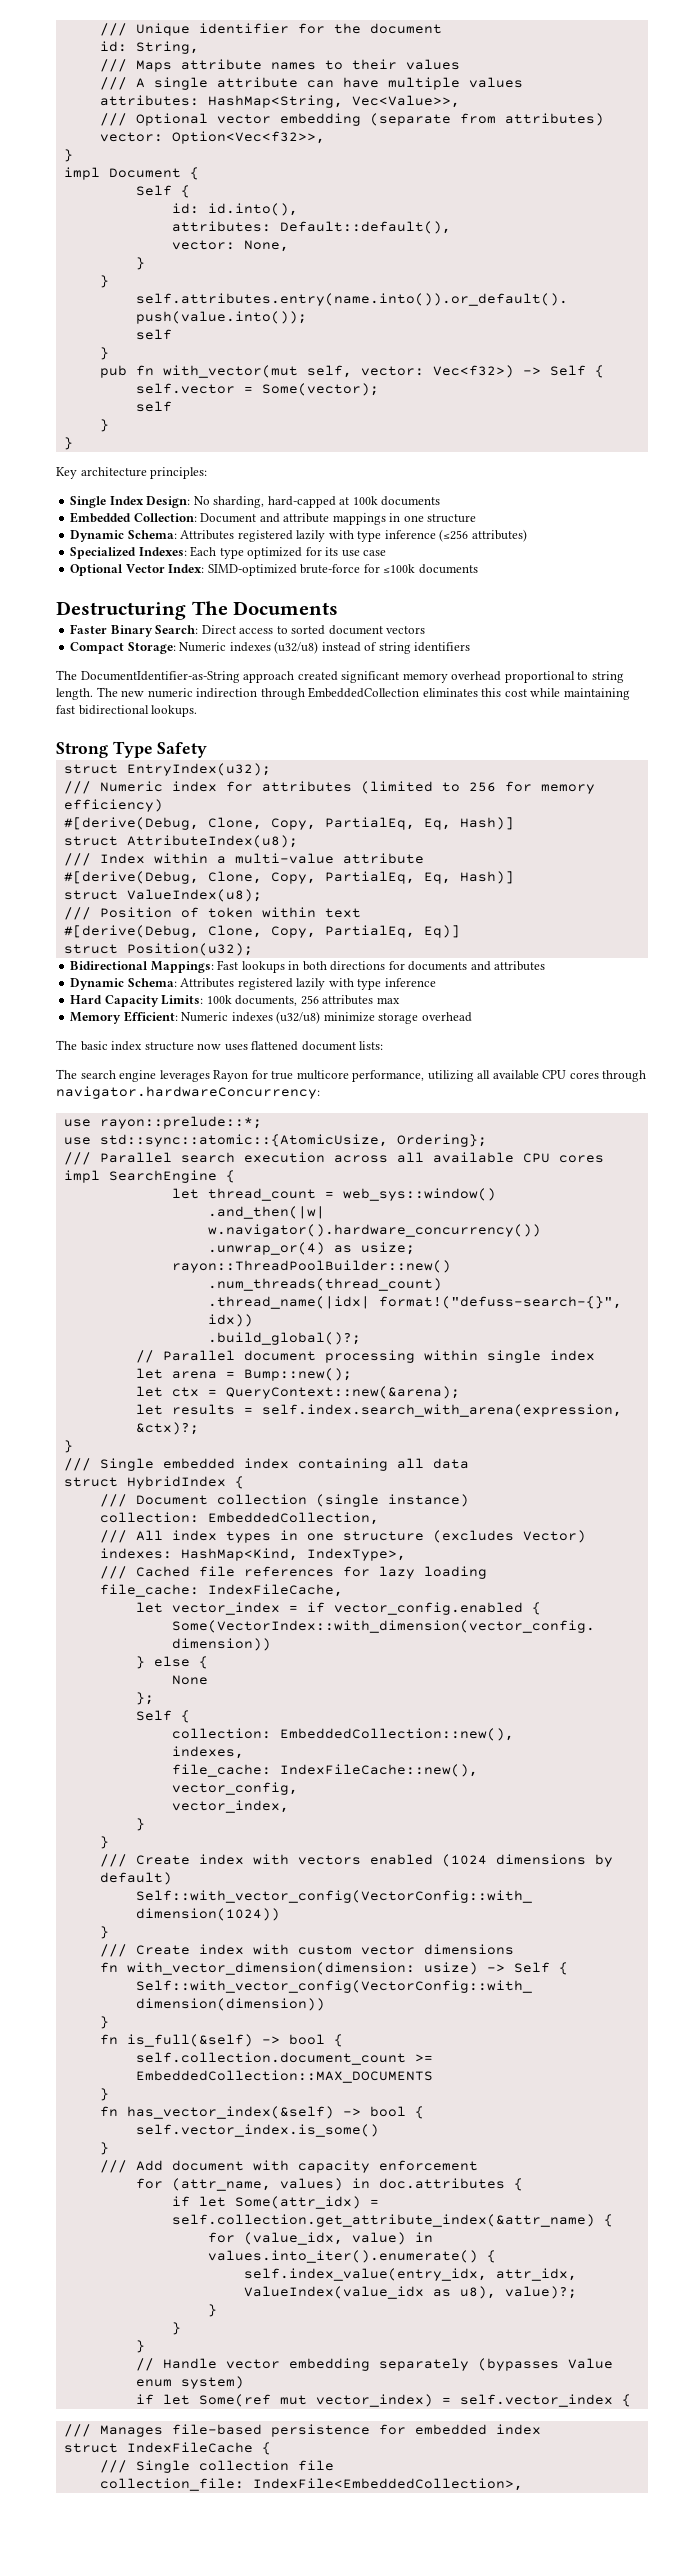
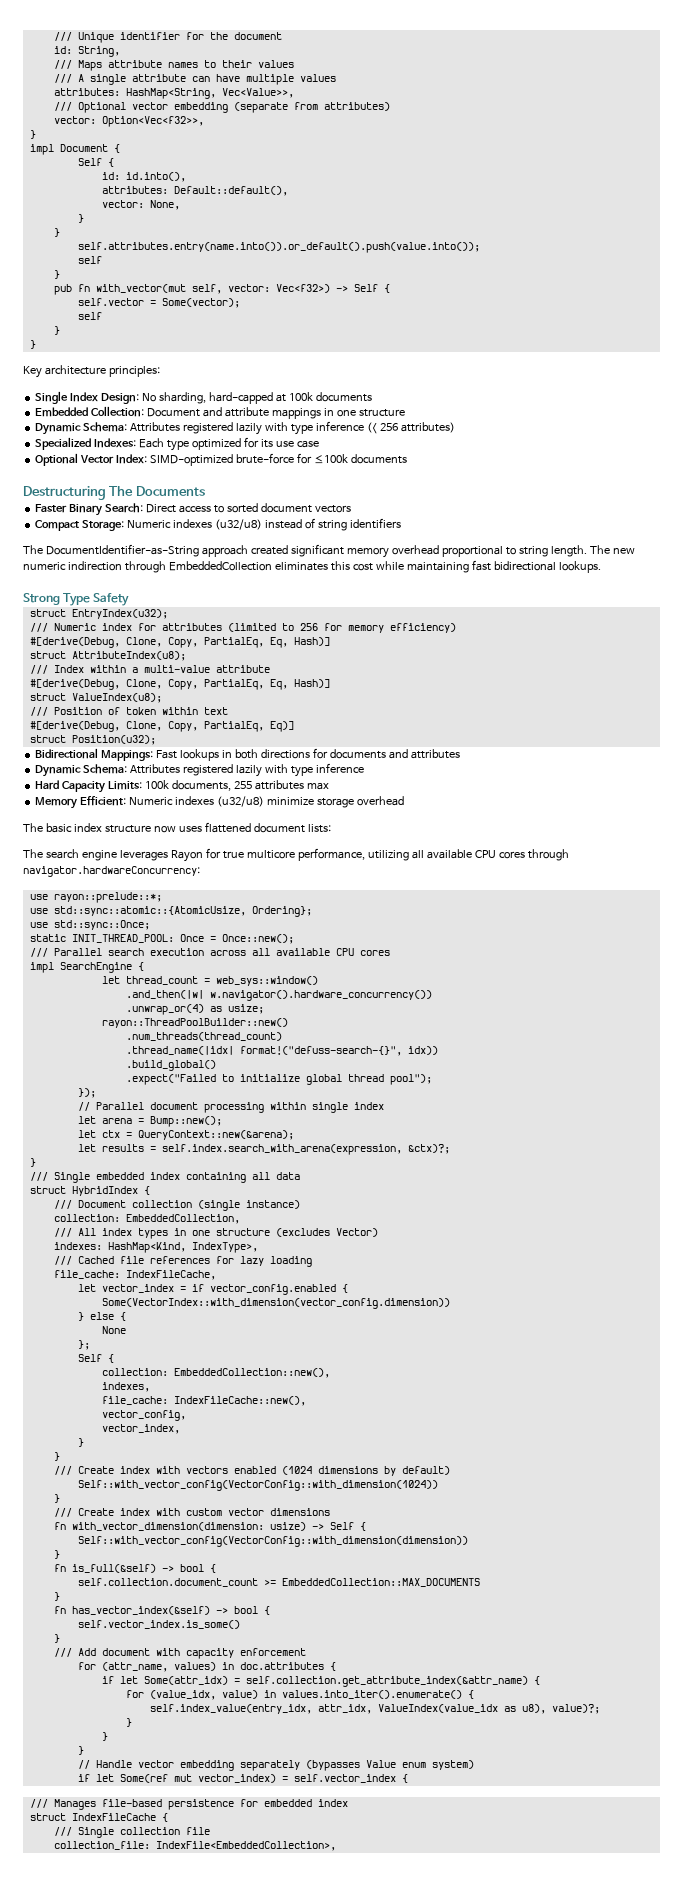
- Dynamic Schema: Attributes registered lazily with type inference (≤256 attributes)
+ Dynamic Schema: Attributes registered lazily with type inference (< 256 attributes)
- Hard Capacity Limits: 100k documents, 256 attributes max
+ Hard Capacity Limits: 100k documents, 255 attributes max
+ use std::sync::Once;
+ static INIT_THREAD_POOL: Once = Once::new();
- .build_global()?;
+ .build_global()
+ .expect("Failed to initialize global thread pool");
+ });

